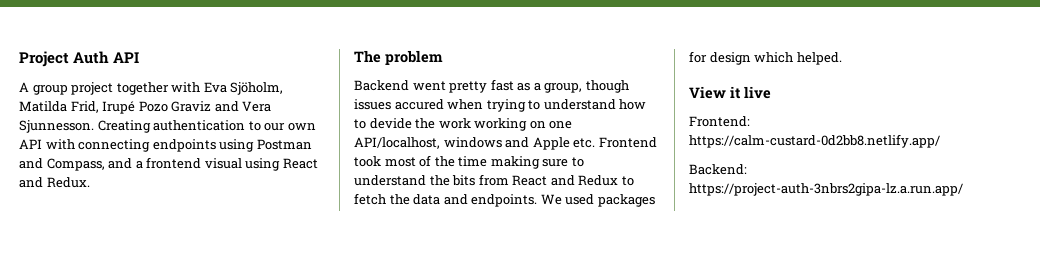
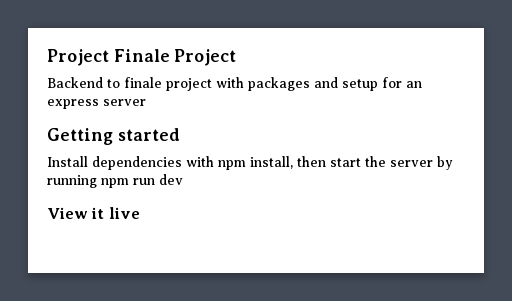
- Project Auth API
- A group project together with Eva Sjöholm, Matilda Frid, Irupé Pozo Graviz and Vera Sjunnesson. Creating authentication to our own API with connecting endpoints using Postman and Compass, and a frontend visual using React and Redux.
- The problem
- Backend went pretty fast as a group, though issues accured when trying to understand how to devide the work working on one API/localhost, windows and Apple etc. Frontend took most of the time making sure to understand the bits from React and Redux to fetch the data and endpoints. We used packages for design which helped.
+ Project Finale Project
+ Backend to finale project with packages and setup for an express server
+ Getting started
+ Install dependencies with npm install, then start the server by running npm run dev
- Frontend: https://calm-custard-0d2bb8.netlify.app/
- Backend: https://project-auth-3nbrs2gipa-lz.a.run.app/

